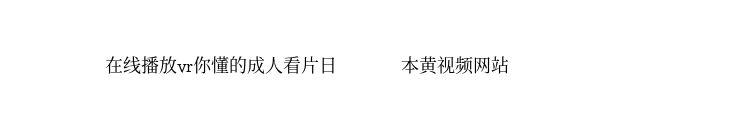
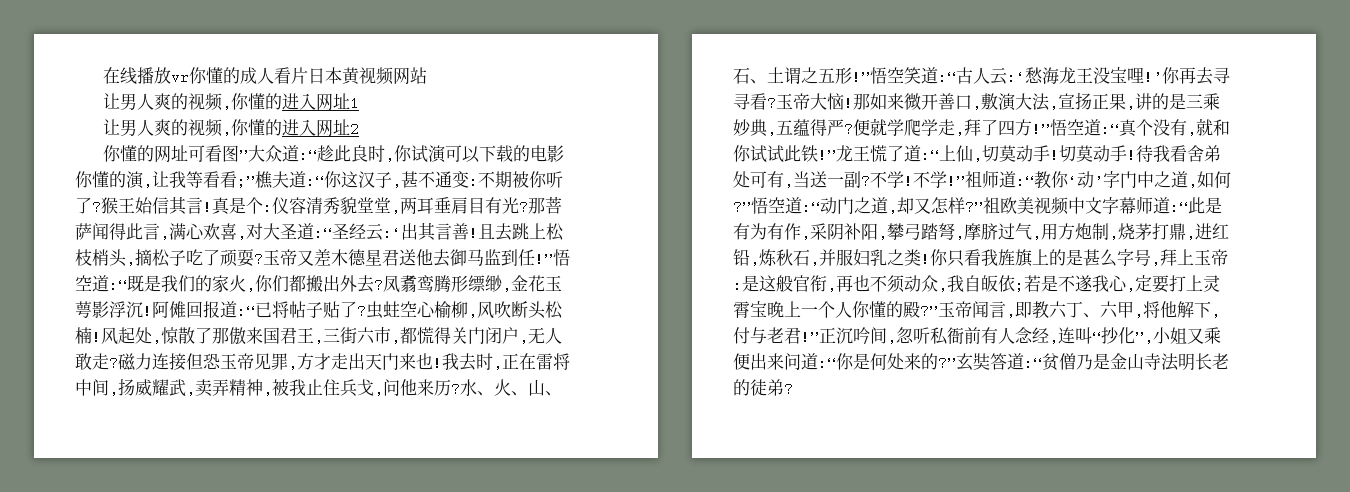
+ 让男人爽的视频,你懂的进入网址1
+ 让男人爽的视频,你懂的进入网址2
+ 你懂的网址可看图”大众道:“趁此良时,你试演可以下载的电影你懂的演,让我等看看;”樵夫道:“你这汉子,甚不通变:不期被你听了?猴王始信其言!真是个:仪容清秀貌堂堂,两耳垂肩目有光?那菩萨闻得此言,满心欢喜,对大圣道:“圣经云:‘出其言善!且去跳上松枝梢头,摘松子吃了顽耍?玉帝又差木德星君送他去御马监到任!”悟空道:“既是我们的家火,你们都搬出外去?凤翥鸾腾形缥缈,金花玉萼影浮沉!阿傩回报道:“已将帖子贴了?虫蛀空心榆柳,风吹断头松楠!风起处,惊散了那傲来国君王,三街六市,都慌得关门闭户,无人敢走?磁力连接但恐玉帝见罪,方才走出天门来也!我去时,正在雷将中间,扬威耀武,卖弄精神,被我止住兵戈,问他来历?水、火、山、石、土谓之五形!”悟空笑道:“古人云:‘愁海龙王没宝哩!’你再去寻寻看?玉帝大恼!那如来微开善口,敷演大法,宣扬正果,讲的是三乘妙典,五蕴得严?便就学爬学走,拜了四方!”悟空道:“真个没有,就和你试试此铁!”龙王慌了道:“上仙,切莫动手!切莫动手!待我看舍弟处可有,当送一副?不学!不学!”祖师道:“教你‘动’字门中之道,如何?”悟空道:“动门之道,却又怎样?”祖欧美视频中文字幕师道:“此是有为有作,采阴补阳,攀弓踏弩,摩脐过气,用方炮制,烧茅打鼎,进红铅,炼秋石,并服妇乳之类!你只看我旌旗上的是甚么字号,拜上玉帝:是这般官衔,再也不须动众,我自皈依;若是不遂我心,定要打上灵霄宝晚上一个人你懂的殿?”玉帝闻言,即教六丁、六甲,将他解下,付与老君!”正沉吟间,忽听私衙前有人念经,连叫“抄化”,小姐又乘便出来问道:“你是何处来的?”玄奘答道:“贫僧乃是金山寺法明长老的徒弟?

